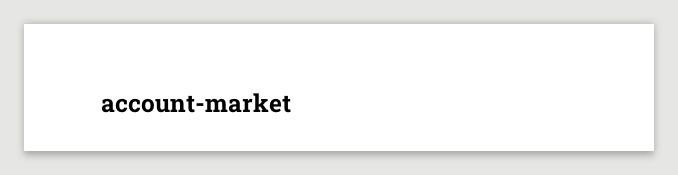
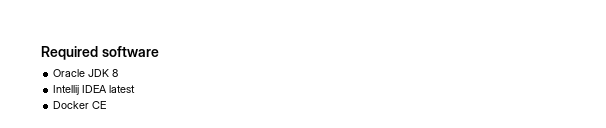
- account-market
+ Required software
+ Oracle JDK 8
+ Intellij IDEA latest
+ Docker CE

